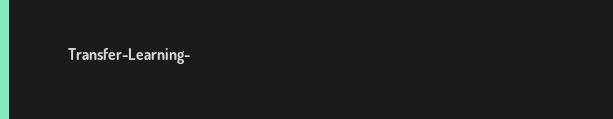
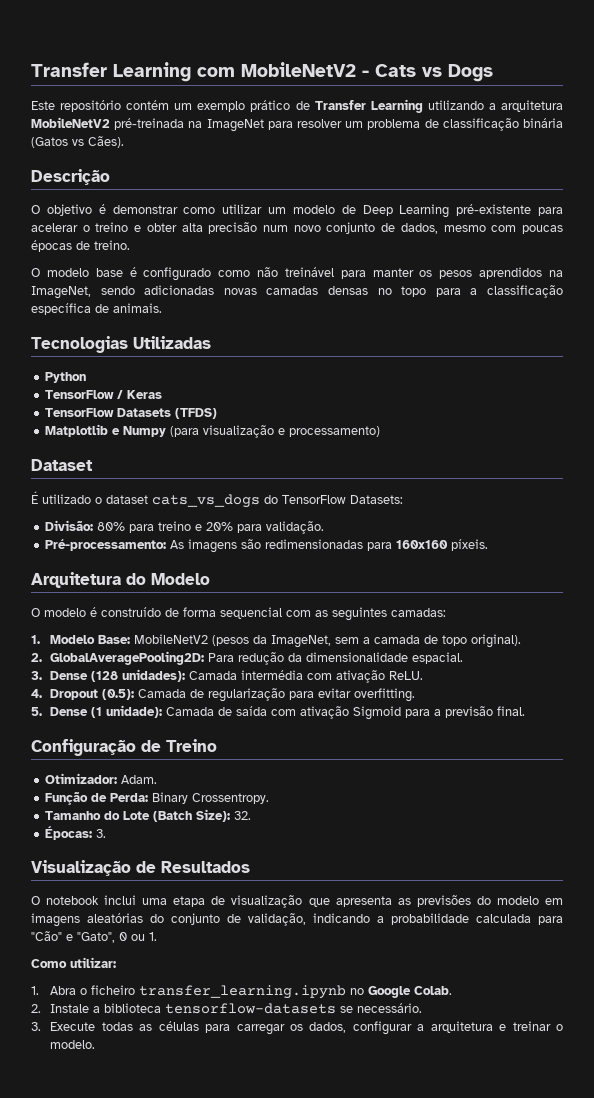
- Transfer-Learning-
+ Transfer Learning com MobileNetV2 - Cats vs Dogs
+ Este repositório contém um exemplo prático de Transfer Learning utilizando a arquitetura MobileNetV2 pré-treinada na ImageNet para resolver um problema de classificação binária (Gatos vs Cães).
+ Descrição
+ O objetivo é demonstrar como utilizar um modelo de Deep Learning pré-existente para acelerar o treino e obter alta precisão num novo conjunto de dados, mesmo com poucas épocas de treino.
+ O modelo base é configurado como não treinável para manter os pesos aprendidos na ImageNet, sendo adicionadas novas camadas densas no topo para a classificação específica de animais.
+ Tecnologias Utilizadas
+ Python
+ TensorFlow / Keras
+ TensorFlow Datasets (TFDS)
+ Matplotlib e Numpy (para visualização e processamento)
+ Dataset
+ É utilizado o dataset cats_vs_dogs do TensorFlow Datasets:
+ Divisão: 80% para treino e 20% para validação.
+ Pré-processamento: As imagens são redimensionadas para 160x160 píxeis.
+ Arquitetura do Modelo
+ O modelo é construído de forma sequencial com as seguintes camadas:
+ 1. Modelo Base: MobileNetV2 (pesos da ImageNet, sem a camada de topo original).
+ 2. GlobalAveragePooling2D: Para redução da dimensionalidade espacial.
+ 3. Dense (128 unidades): Camada intermédia com ativação ReLU.
+ 4. Dropout (0.5): Camada de regularização para evitar overfitting.
+ 5. Dense (1 unidade): Camada de saída com ativação Sigmoid para a previsão final.
+ Configuração de Treino
+ Otimizador: Adam.
+ Função de Perda: Binary Crossentropy.
+ Tamanho do Lote (Batch Size): 32.
+ Épocas: 3.
+ Visualização de Resultados
+ O notebook inclui uma etapa de visualização que apresenta as previsões do modelo em imagens aleatórias do conjunto de validação, indicando a probabilidade calculada para "Cão" e "Gato", 0 ou 1.
+ Como utilizar:
+ 1. Abra o ficheiro transfer_learning.ipynb no Google Colab.
+ 2. Instale a biblioteca tensorflow-datasets se necessário.
+ 3. Execute todas as células para carregar os dados, configurar a arquitetura e treinar o modelo.

